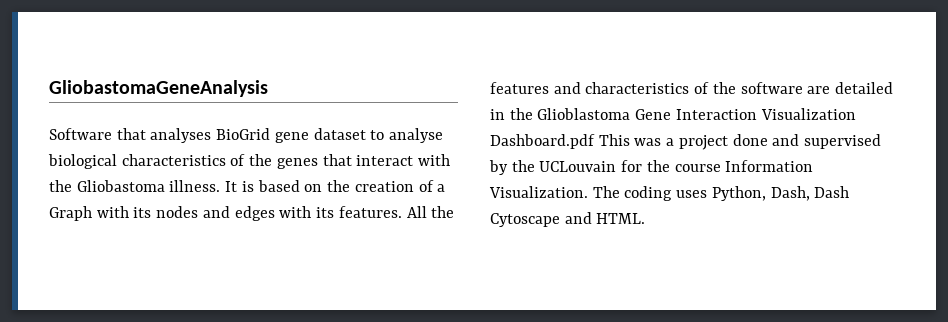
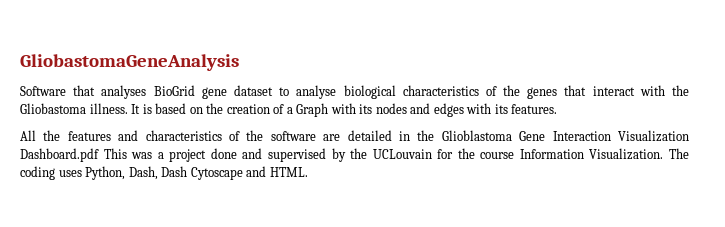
- It is based on the creation of a Graph with its nodes and edges with its features. All the features and characteristics of the software are detailed in the Glioblastoma Gene Interaction Visualization Dashboard.pdf This was a project done and supervised by the UCLouvain for the course Information Visualization.
+ It is based on the creation of a Graph with its nodes and edges with its features.
+ All the features and characteristics of the software are detailed in the Glioblastoma Gene Interaction Visualization Dashboard.pdf This was a project done and supervised by the UCLouvain for the course Information Visualization.

